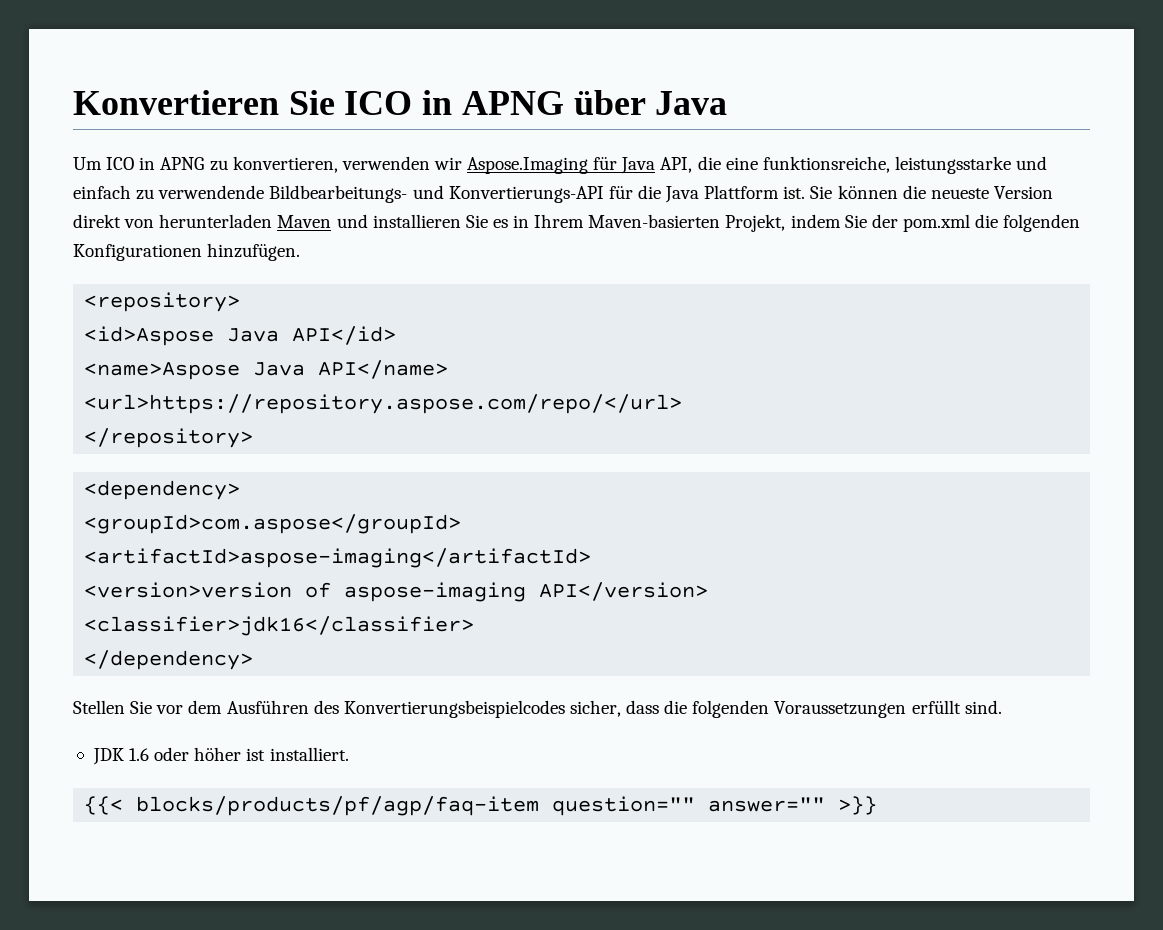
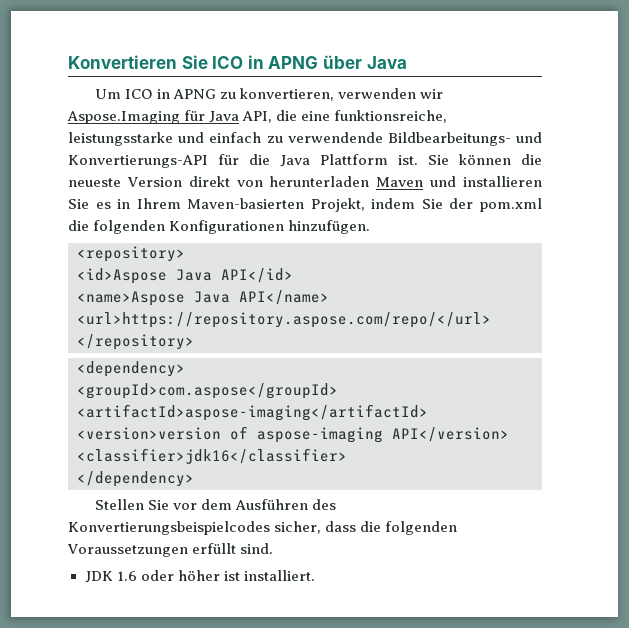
- {{< blocks/products/pf/agp/faq-item question="" answer="" >}}

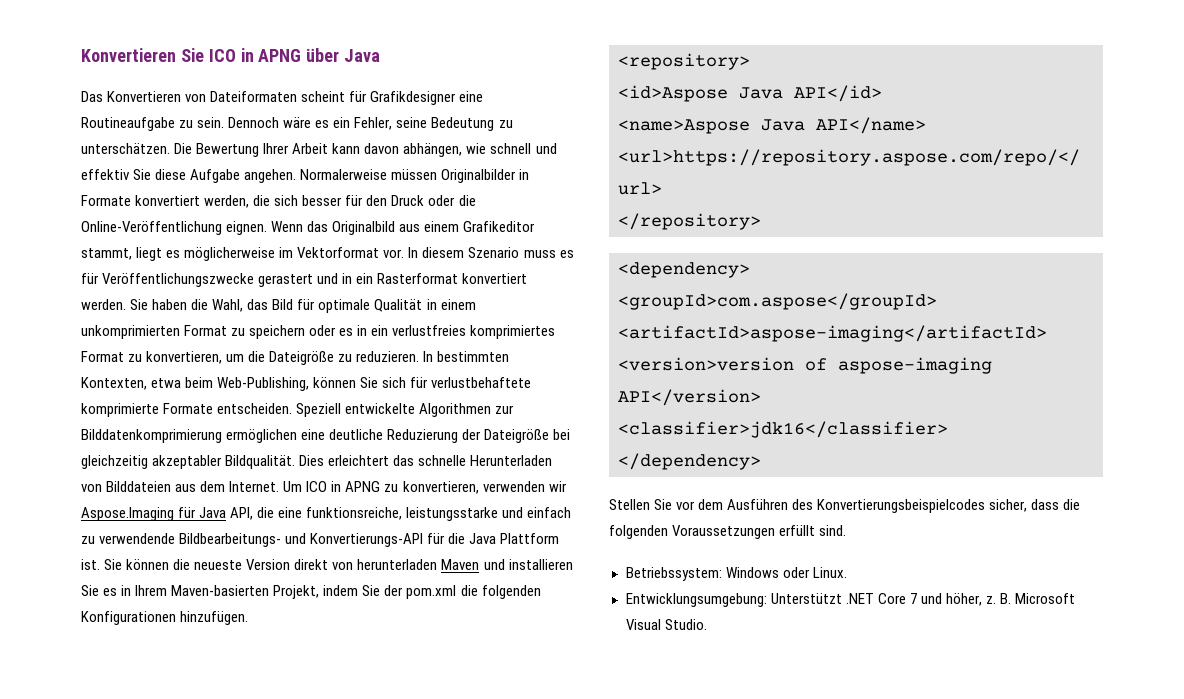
+ Das Konvertieren von Dateiformaten scheint für Grafikdesigner eine Routineaufgabe zu sein. Dennoch wäre es ein Fehler, seine Bedeutung zu unterschätzen. Die Bewertung Ihrer Arbeit kann davon abhängen, wie schnell und effektiv Sie diese Aufgabe angehen. Normalerweise müssen Originalbilder in Formate konvertiert werden, die sich besser für den Druck oder die Online-Veröffentlichung eignen. Wenn das Originalbild aus einem Grafikeditor stammt, liegt es möglicherweise im Vektorformat vor. In diesem Szenario muss es für Veröffentlichungszwecke gerastert und in ein Rasterformat konvertiert werden. Sie haben die Wahl, das Bild für optimale Qualität in einem unkomprimierten Format zu speichern oder es in ein verlustfreies komprimiertes Format zu konvertieren, um die Dateigröße zu reduzieren. In bestimmten Kontexten, etwa beim Web-Publishing, können Sie sich für verlustbehaftete komprimierte Formate entscheiden. Speziell entwickelte Algorithmen zur Bilddatenkomprimierung ermöglichen eine deutliche Reduzierung der Dateigröße bei gleichzeitig akzeptabler Bildqualität. Dies erleichtert das schnelle Herunterladen von Bilddateien aus dem Internet.
- JDK 1.6 oder höher ist installiert.
+ Betriebssystem: Windows oder Linux.
+ Entwicklungsumgebung: Unterstützt .NET Core 7 und höher, z. B. Microsoft Visual Studio.

